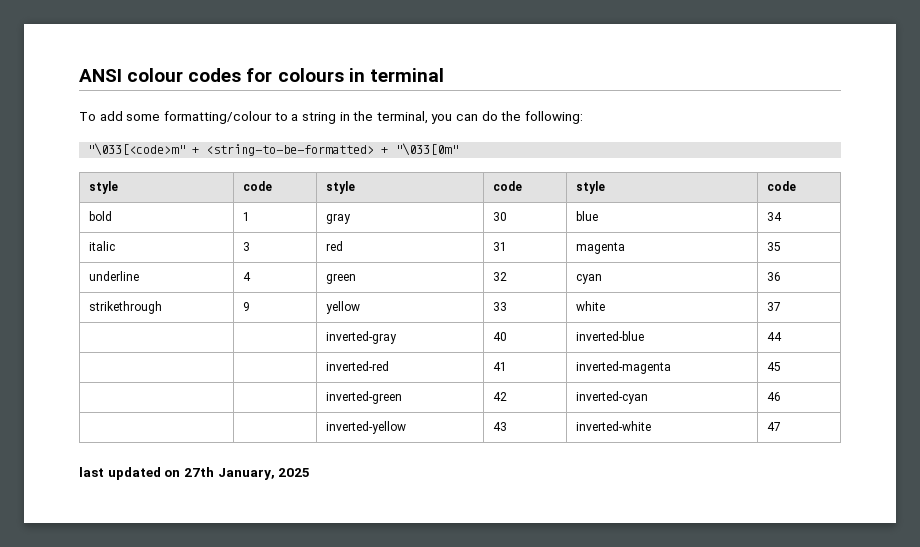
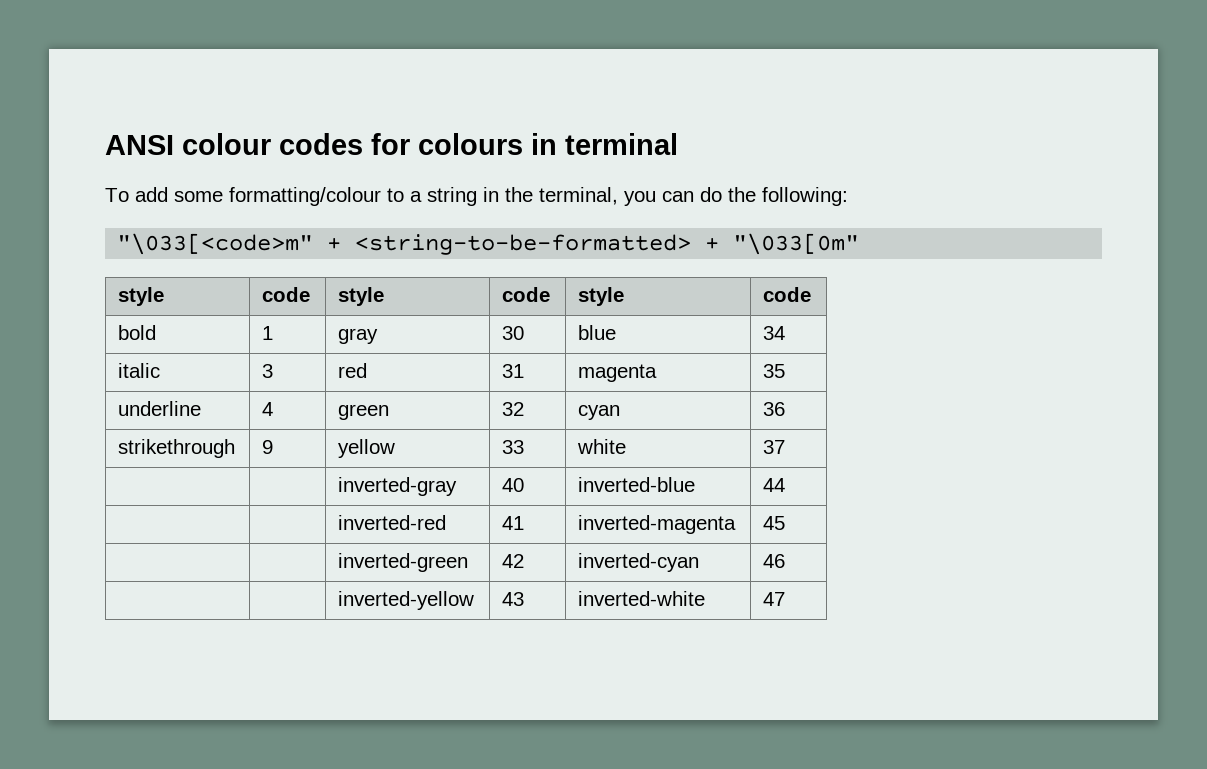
- last updated on 27th January, 2025

